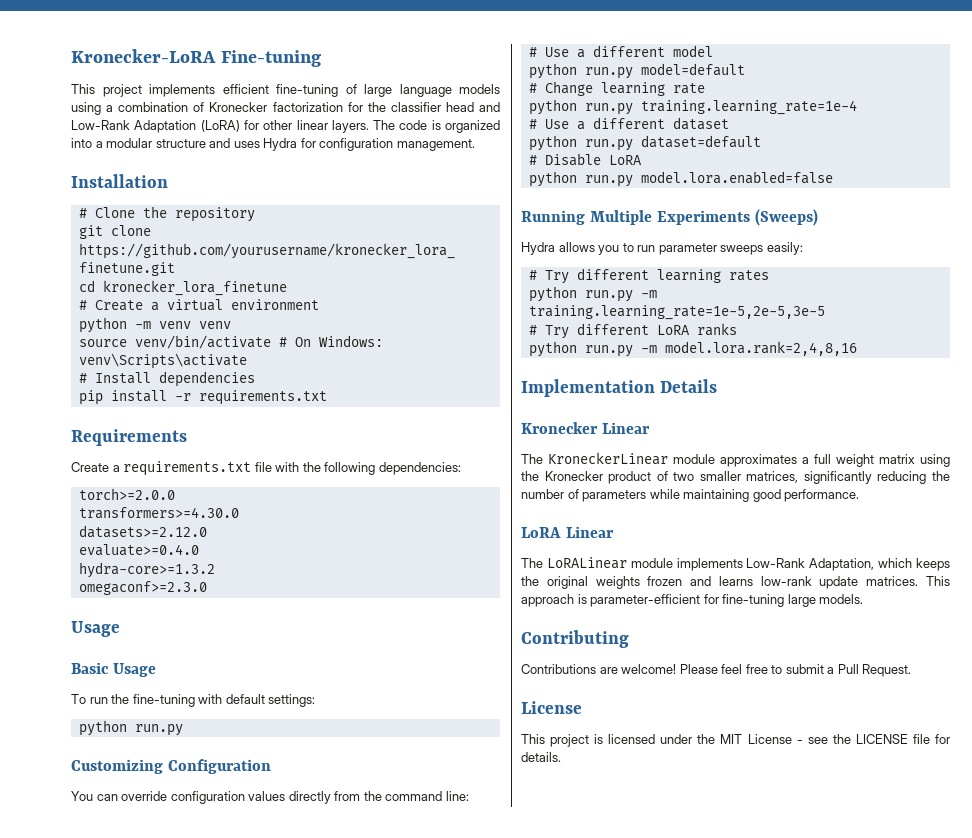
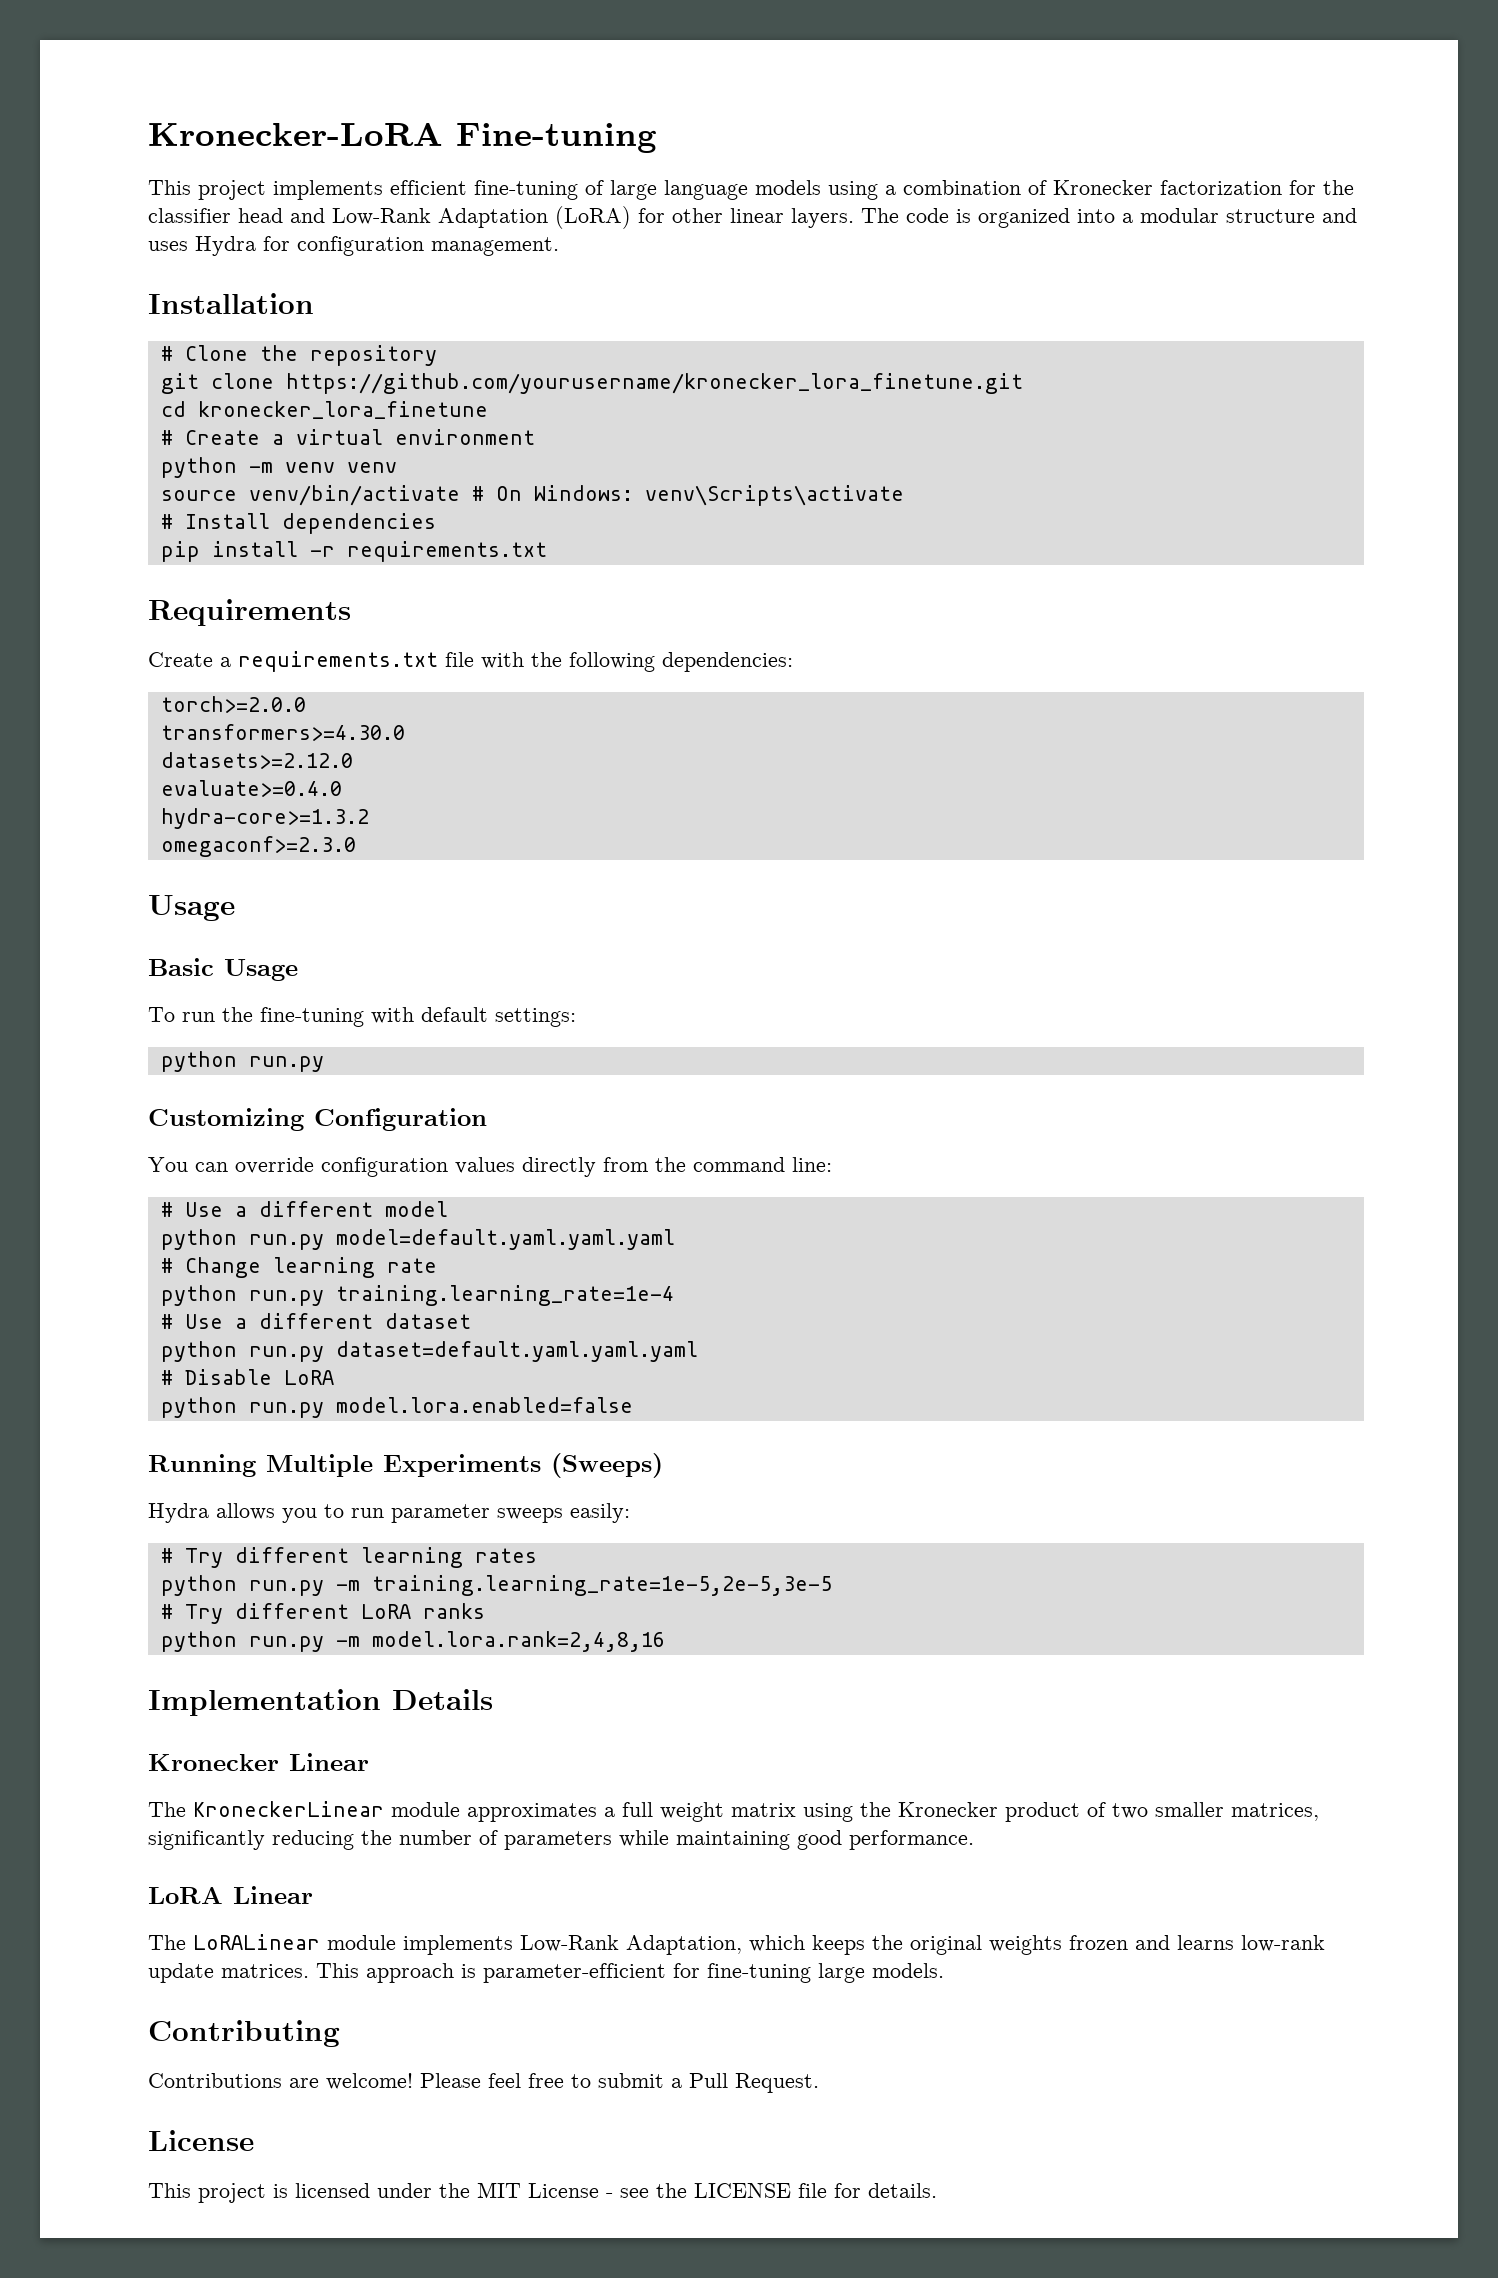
- python run.py model=default
+ python run.py model=default.yaml.yaml.yaml
- python run.py dataset=default
+ python run.py dataset=default.yaml.yaml.yaml

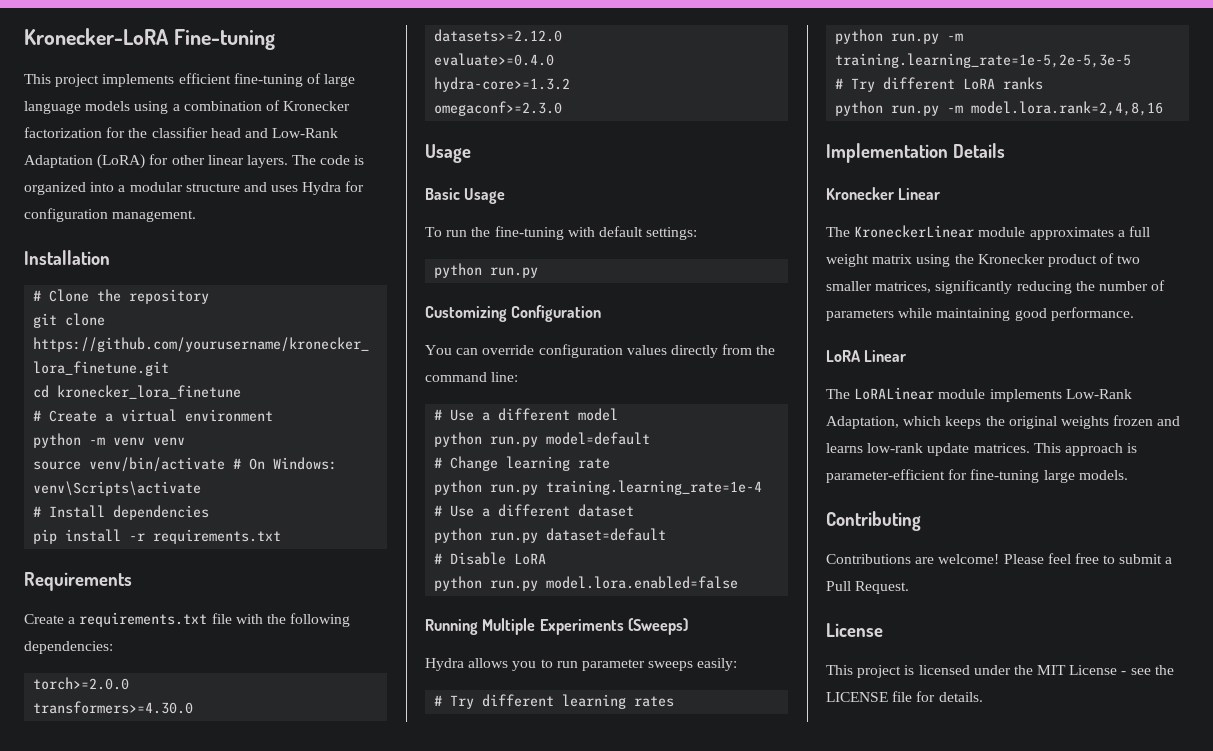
- python run.py model=default.yaml.yaml.yaml
+ python run.py model=default
- python run.py dataset=default.yaml.yaml.yaml
+ python run.py dataset=default

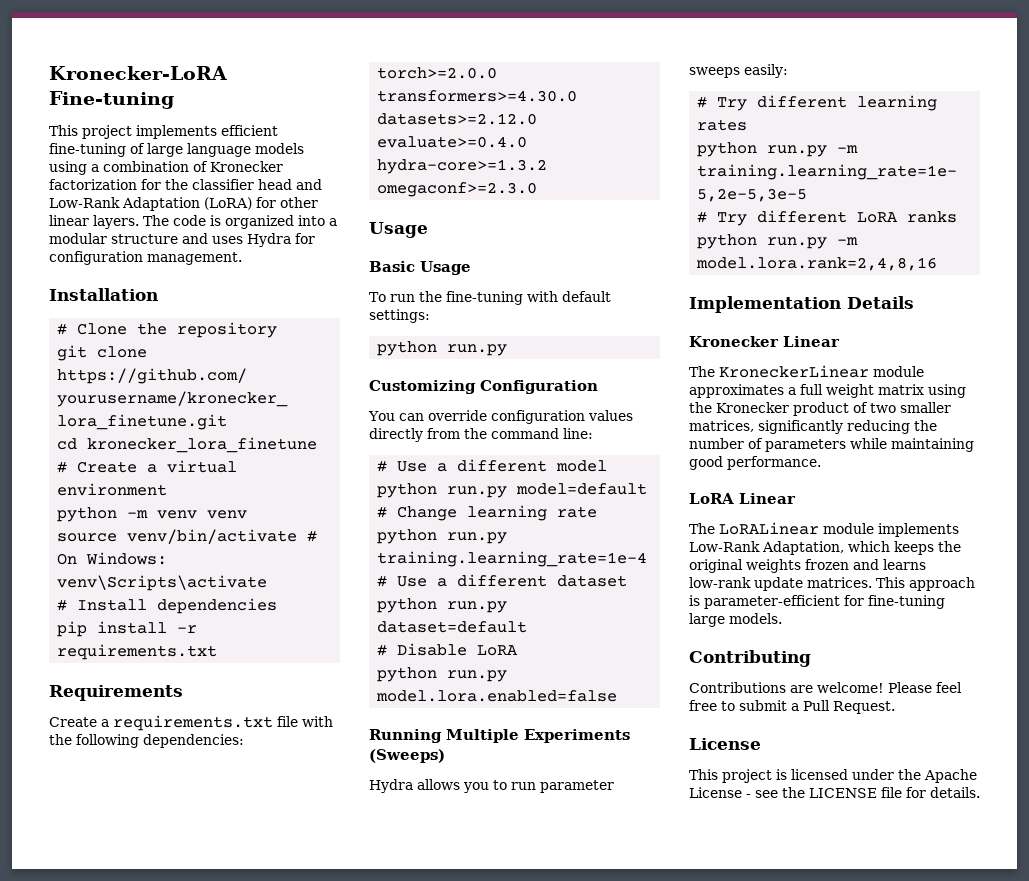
- This project is licensed under the MIT License - see the LICENSE file for details.
+ This project is licensed under the Apache License - see the LICENSE file for details.

